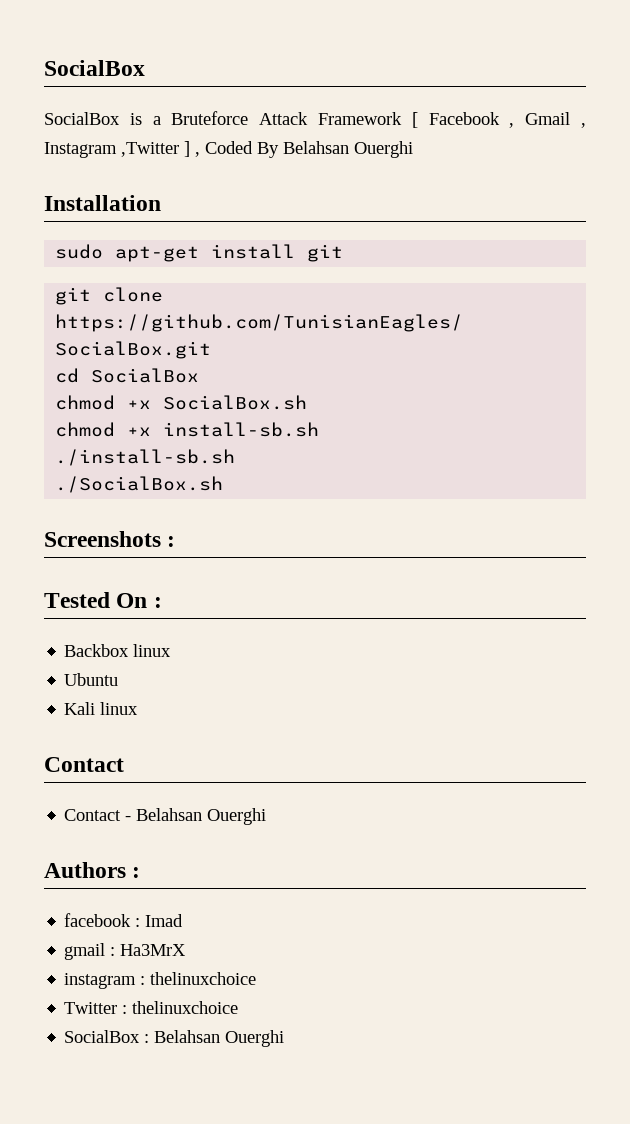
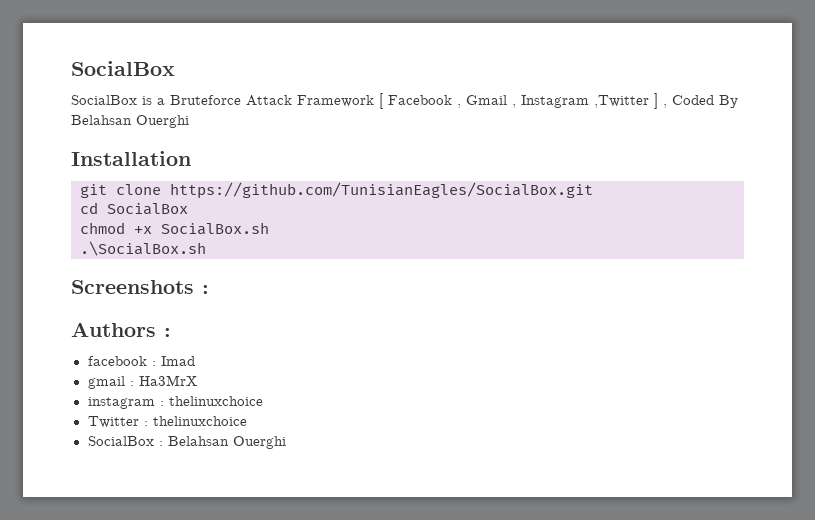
- sudo apt-get install git
- chmod +x install-sb.sh
- ./install-sb.sh
- ./SocialBox.sh
+ .\SocialBox.sh
  Screenshots :
- Tested On :
- Backbox linux
- Ubuntu
- Kali linux
- Contact
- Contact - Belahsan Ouerghi

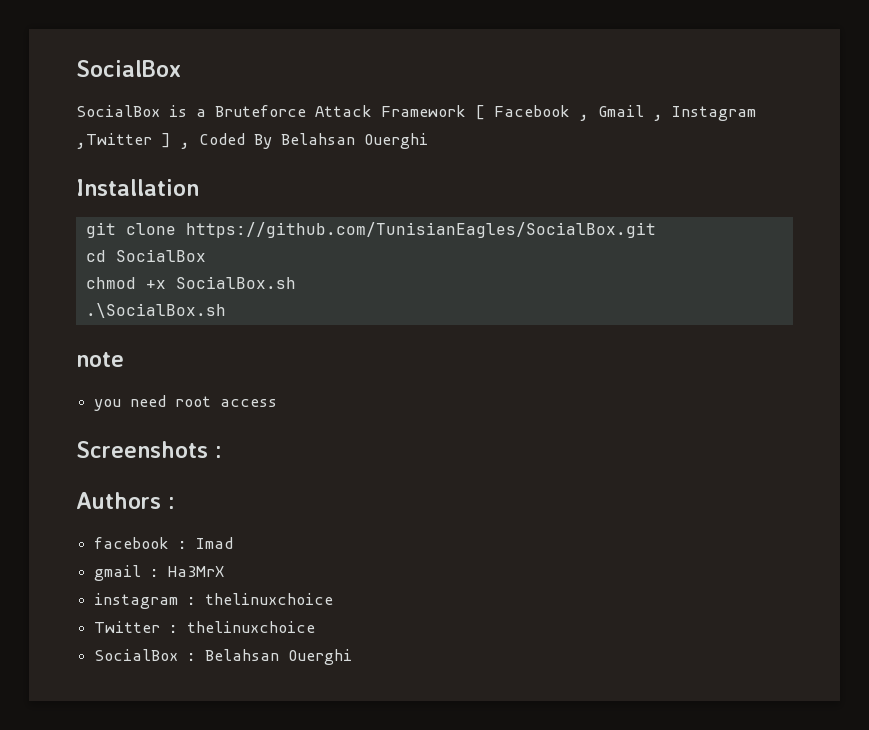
+ note
+ you need root access

